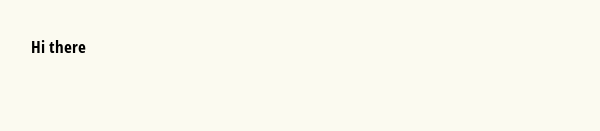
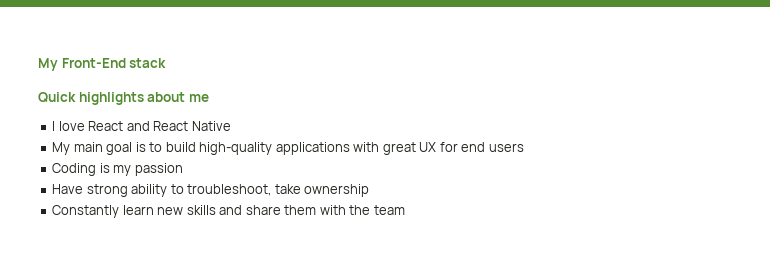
- Hi there
+ My Front-End stack
+ Quick highlights about me
+ I love React and React Native
+ My main goal is to build high-quality applications with great UX for end users
+ Coding is my passion
+ Have strong ability to troubleshoot, take ownership
+ Constantly learn new skills and share them with the team

